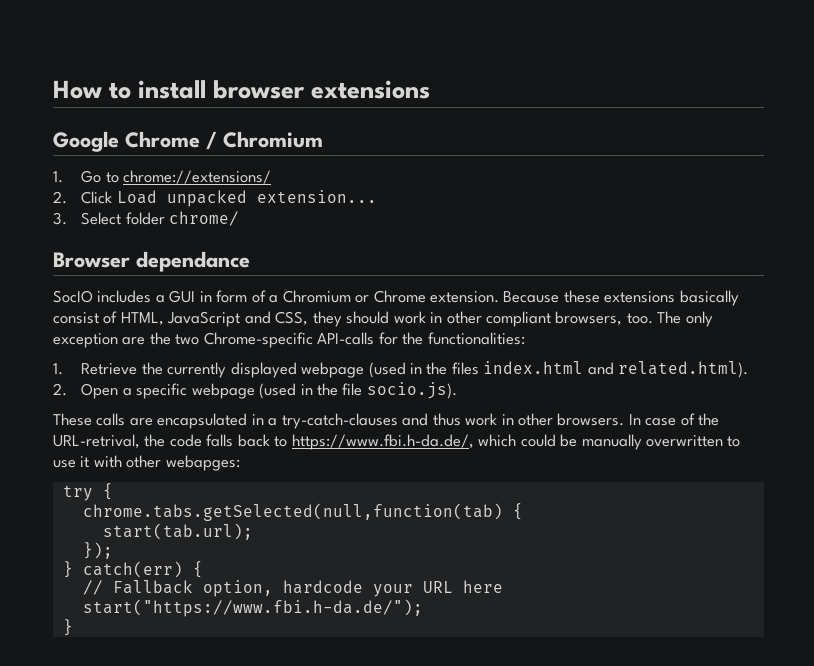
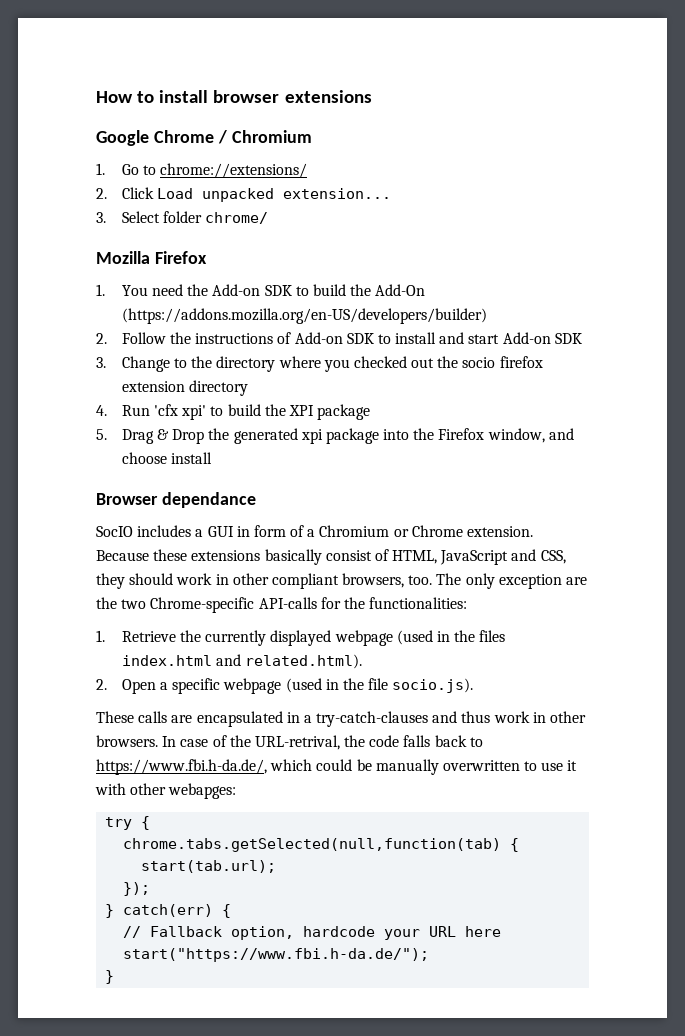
+ Mozilla Firefox
+ 1. You need the Add-on SDK to build the Add-On (https://addons.mozilla.org/en-US/developers/builder)
+ 2. Follow the instructions of Add-on SDK to install and start Add-on SDK
+ 3. Change to the directory where you checked out the socio firefox extension directory
+ 4. Run 'cfx xpi' to build the XPI package
+ 5. Drag & Drop the generated xpi package into the Firefox window, and choose install

